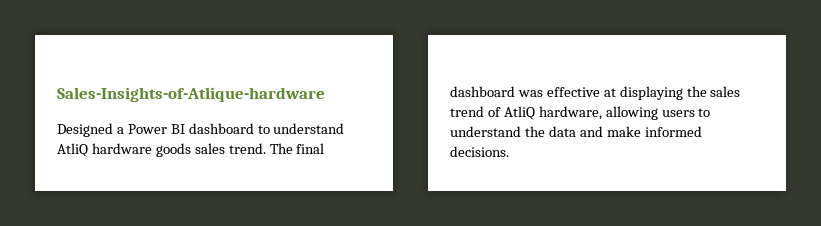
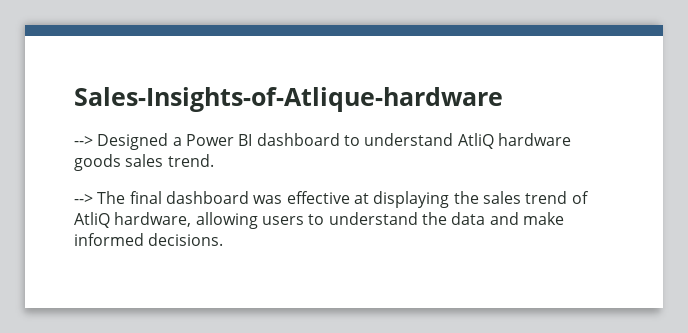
- Designed a Power BI dashboard to understand AtliQ hardware goods sales trend. The final dashboard was effective at displaying the sales trend of AtliQ hardware, allowing users to understand the data and make informed decisions.
+ --> Designed a Power BI dashboard to understand AtliQ hardware goods sales trend.
+ --> The final dashboard was effective at displaying the sales trend of AtliQ hardware, allowing users to understand the data and make informed decisions.

